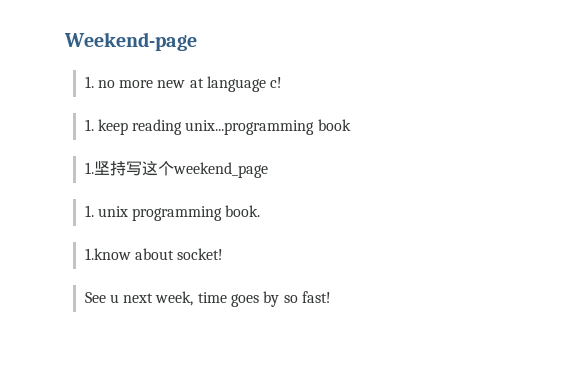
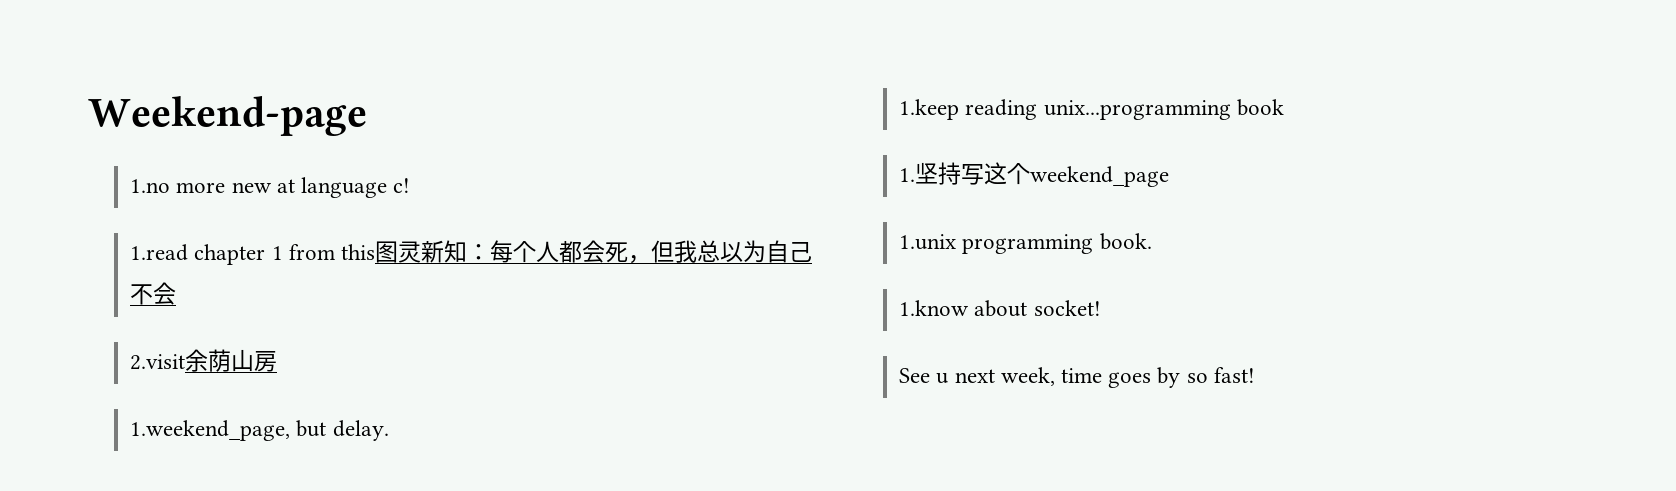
- 1. no more new at language c!
+ 1.no more new at language c!
- 1. keep reading unix...programming book
+ 1.read chapter 1 from this图灵新知：每个人都会死，但我总以为自己不会
+ 2.visit余荫山房
+ 1.weekend_page, but delay.
+ 1.keep reading unix...programming book
- 1. unix programming book.
+ 1.unix programming book.

